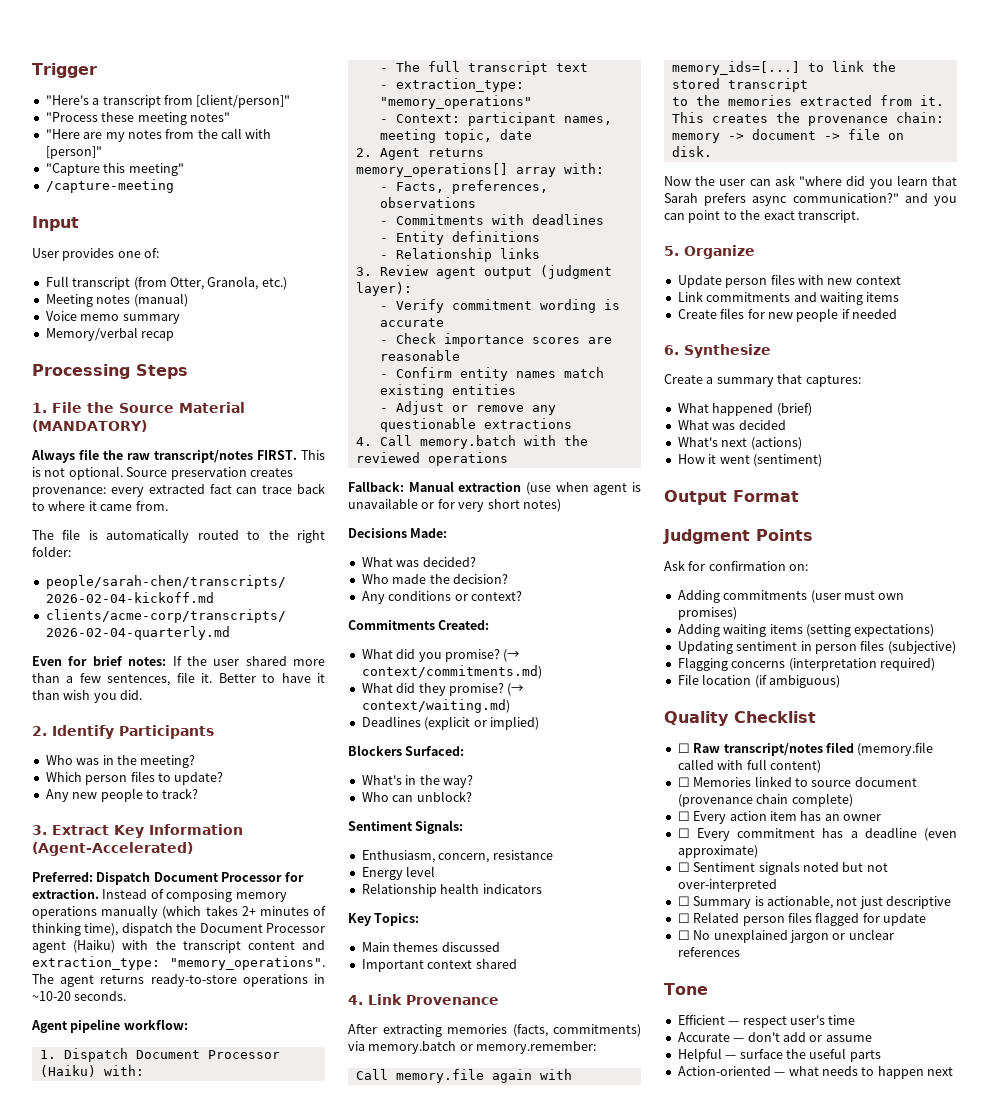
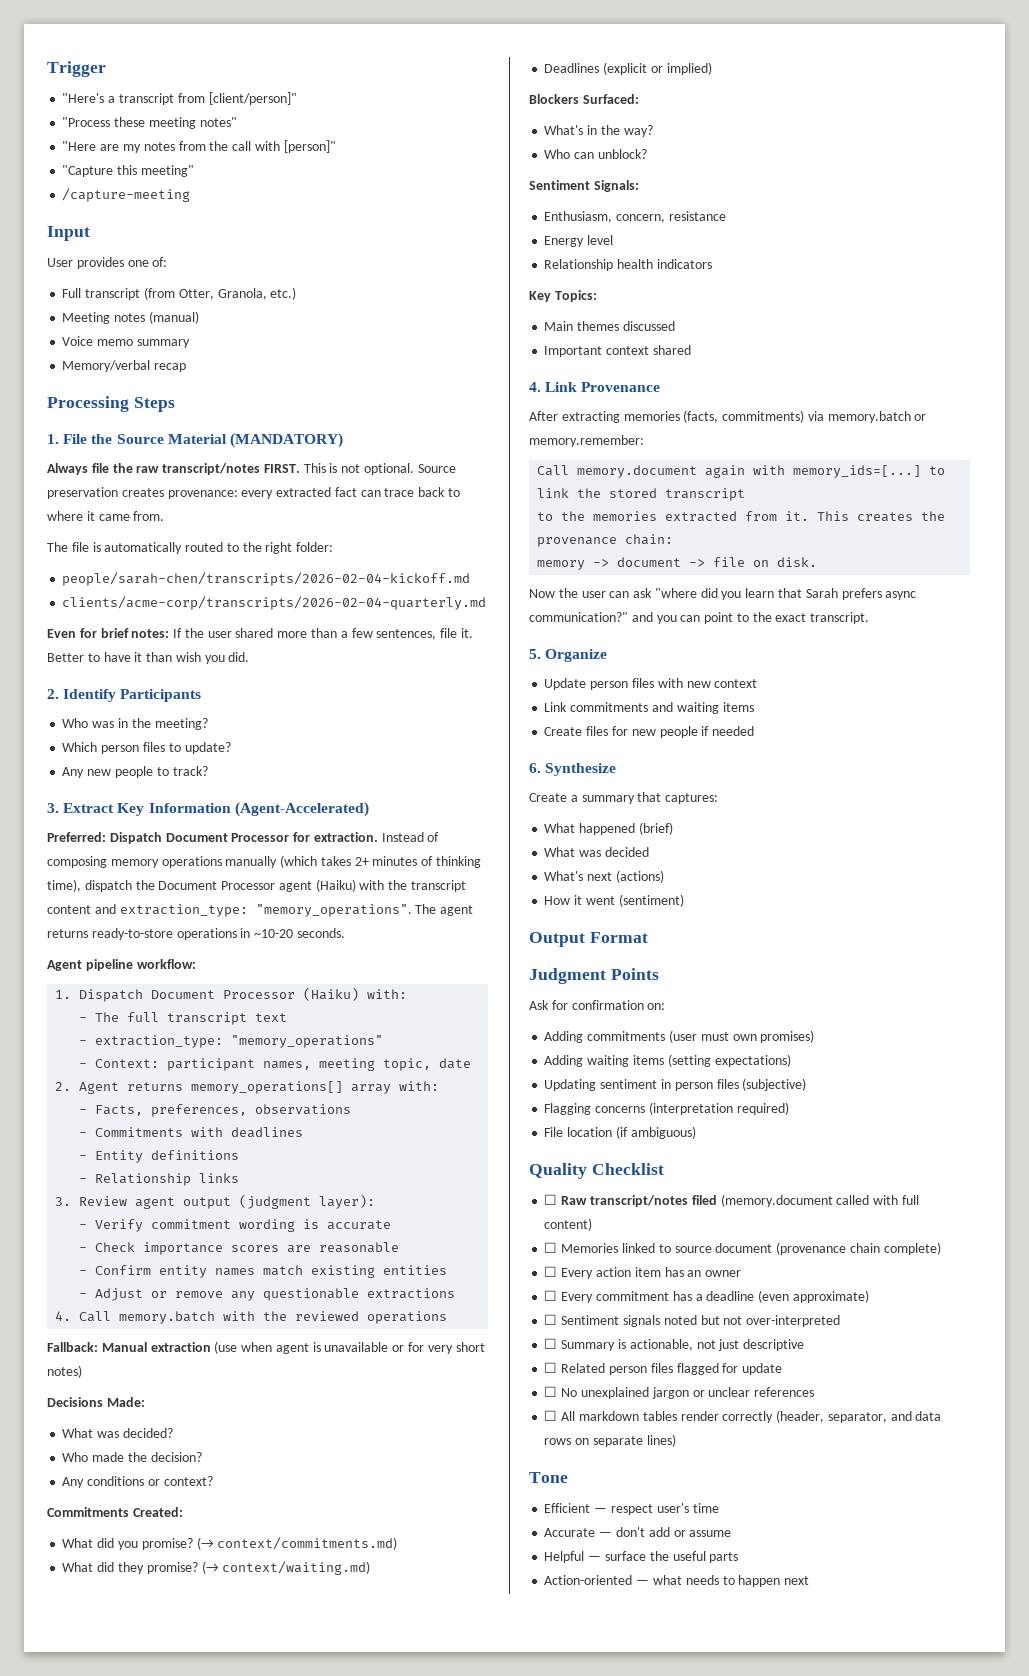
- Call memory.file again with memory_ids=[...] to link the stored transcript
+ Call memory.document again with memory_ids=[...] to link the stored transcript
- ☐ Raw transcript/notes filed (memory.file called with full content)
+ ☐ Raw transcript/notes filed (memory.document called with full content)
+ ☐ All markdown tables render correctly (header, separator, and data rows on separate lines)

